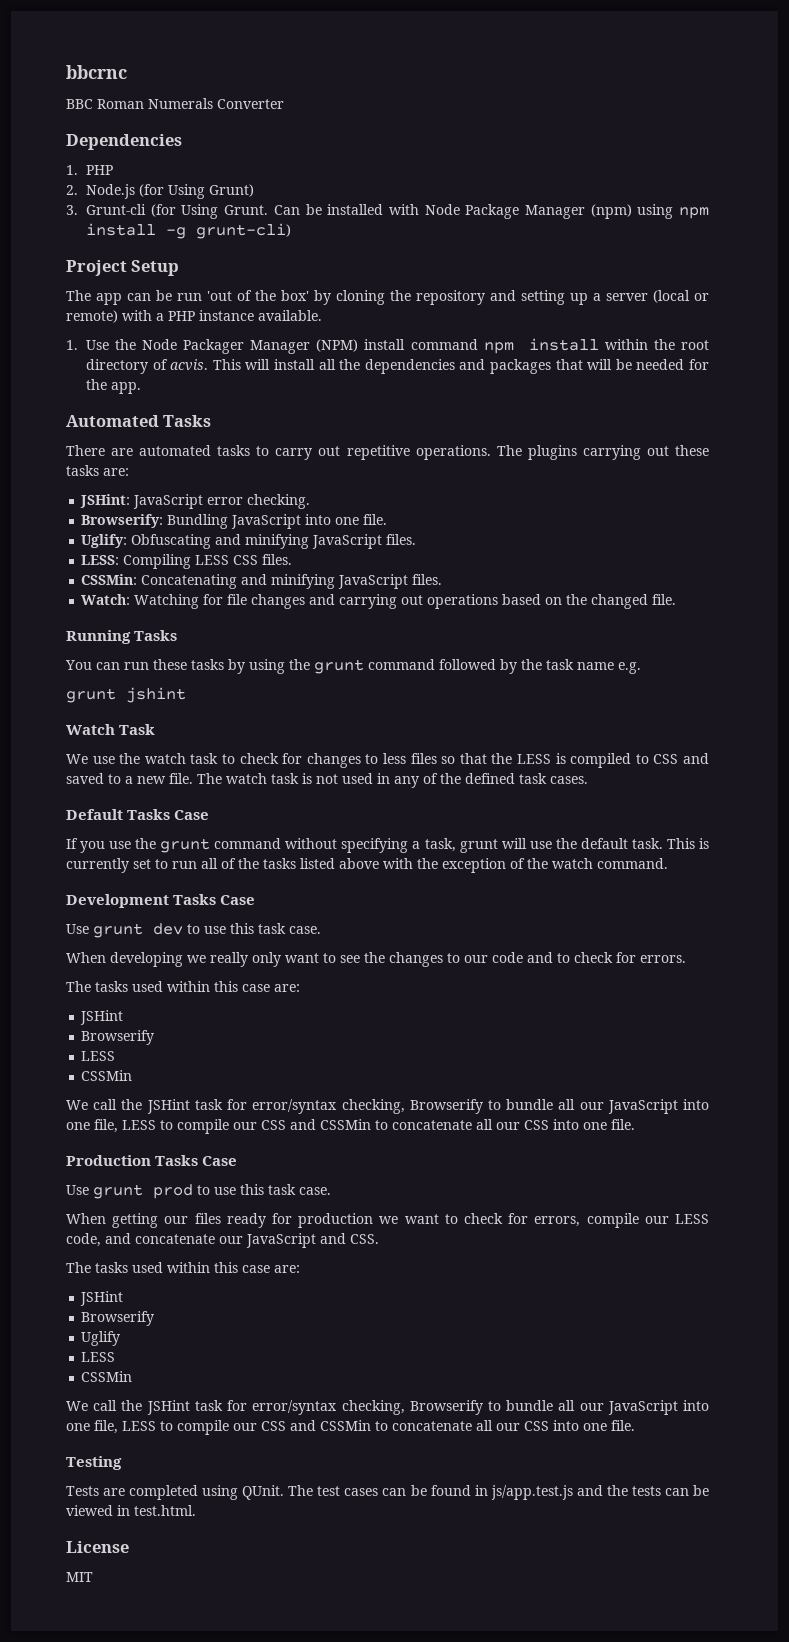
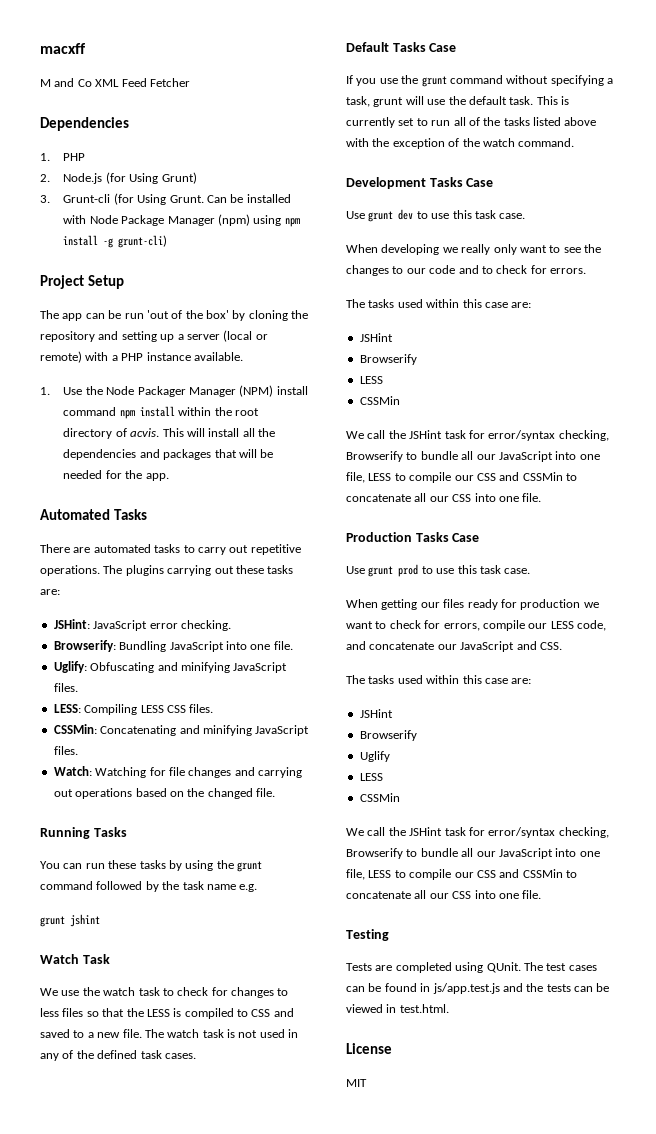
- bbcrnc
- BBC Roman Numerals Converter
+ macxff
+ M and Co XML Feed Fetcher

